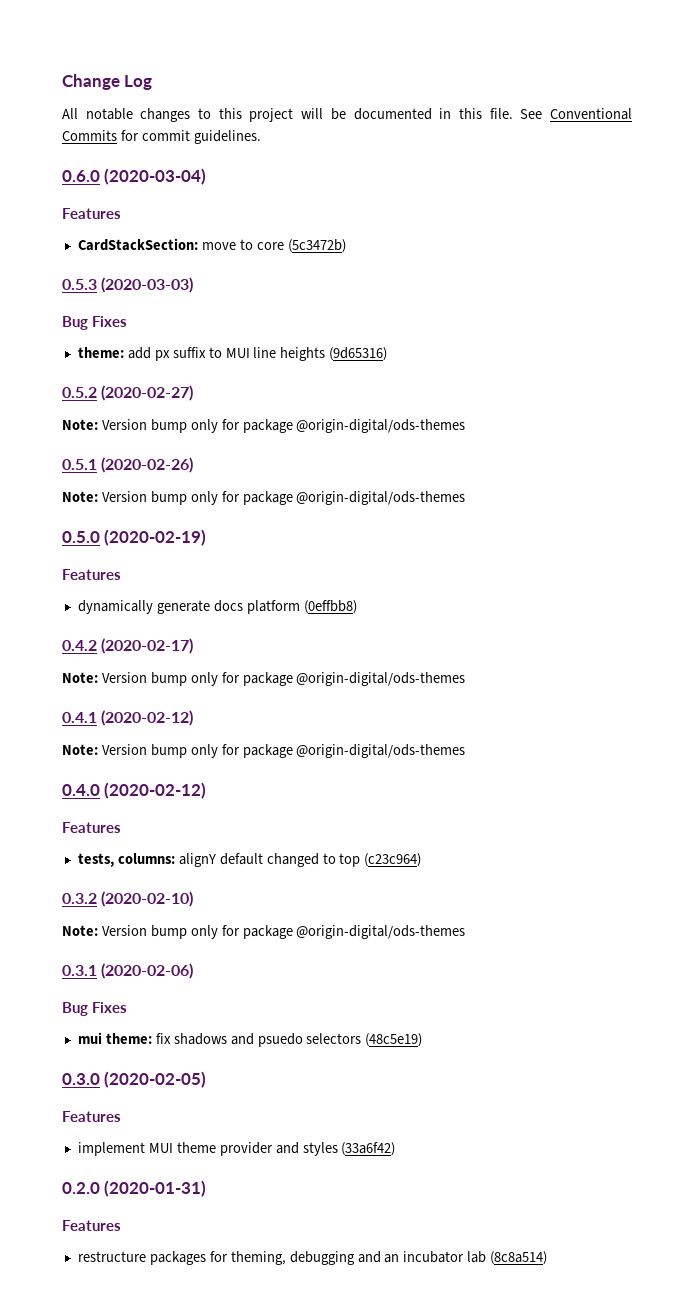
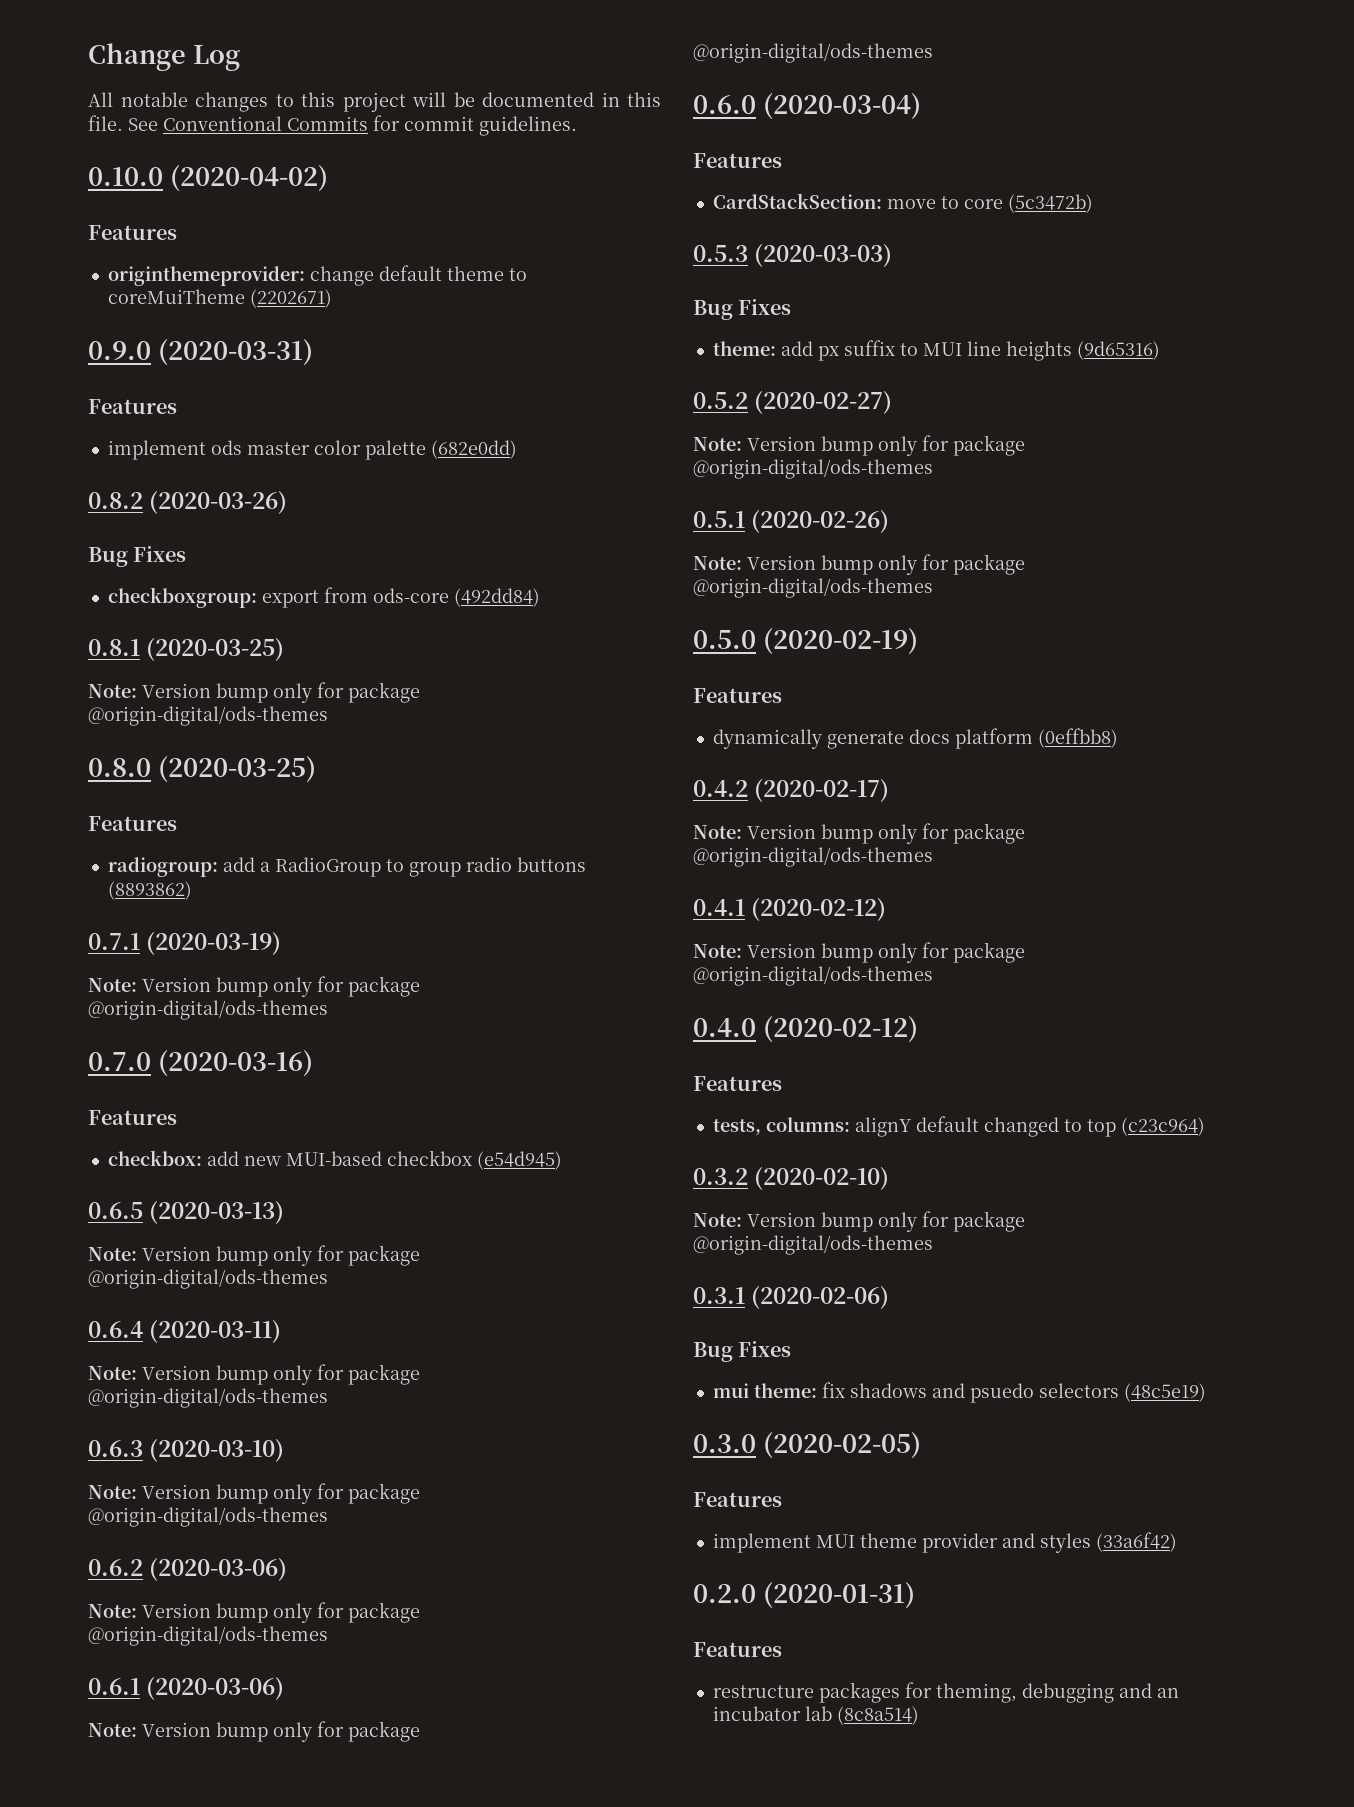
+ 0.10.0 (2020-04-02)
+ Features
+ originthemeprovider: change default theme to coreMuiTheme (2202671)
+ 0.9.0 (2020-03-31)
+ Features
+ implement ods master color palette (682e0dd)
+ 0.8.2 (2020-03-26)
+ Bug Fixes
+ checkboxgroup: export from ods-core (492dd84)
+ 0.8.1 (2020-03-25)
+ Note: Version bump only for package @origin-digital/ods-themes
+ 0.8.0 (2020-03-25)
+ Features
+ radiogroup: add a RadioGroup to group radio buttons (8893862)
+ 0.7.1 (2020-03-19)
+ Note: Version bump only for package @origin-digital/ods-themes
+ 0.7.0 (2020-03-16)
+ Features
+ checkbox: add new MUI-based checkbox (e54d945)
+ 0.6.5 (2020-03-13)
+ Note: Version bump only for package @origin-digital/ods-themes
+ 0.6.4 (2020-03-11)
+ Note: Version bump only for package @origin-digital/ods-themes
+ 0.6.3 (2020-03-10)
+ Note: Version bump only for package @origin-digital/ods-themes
+ 0.6.2 (2020-03-06)
+ Note: Version bump only for package @origin-digital/ods-themes
+ 0.6.1 (2020-03-06)
+ Note: Version bump only for package @origin-digital/ods-themes

